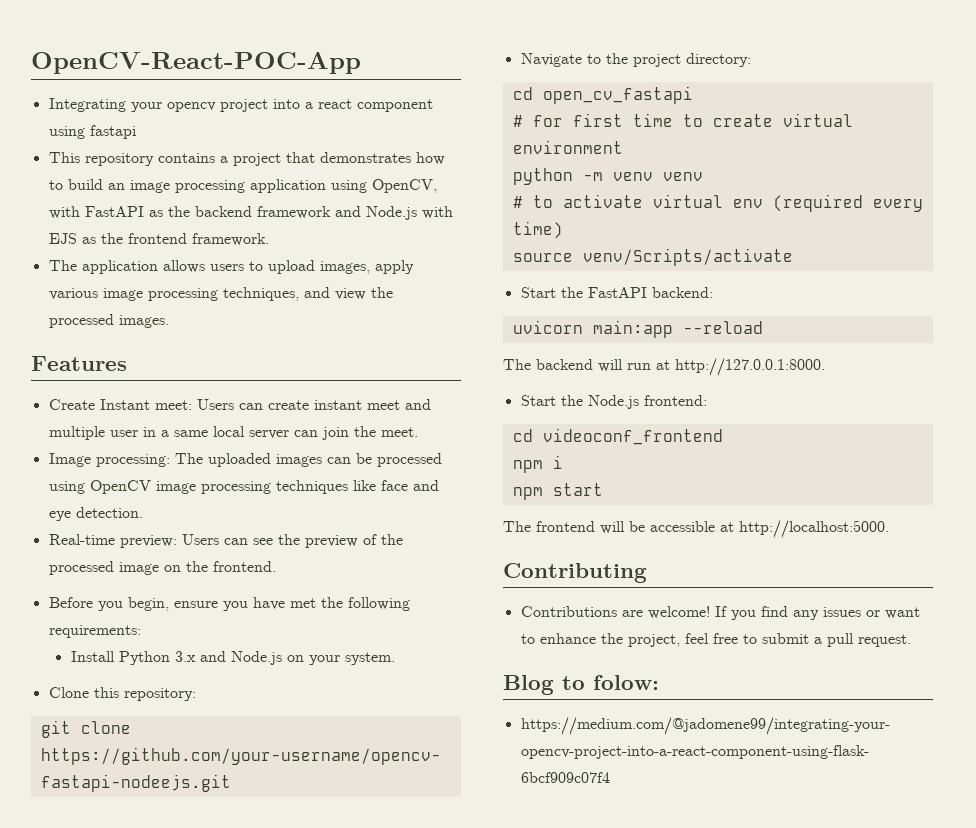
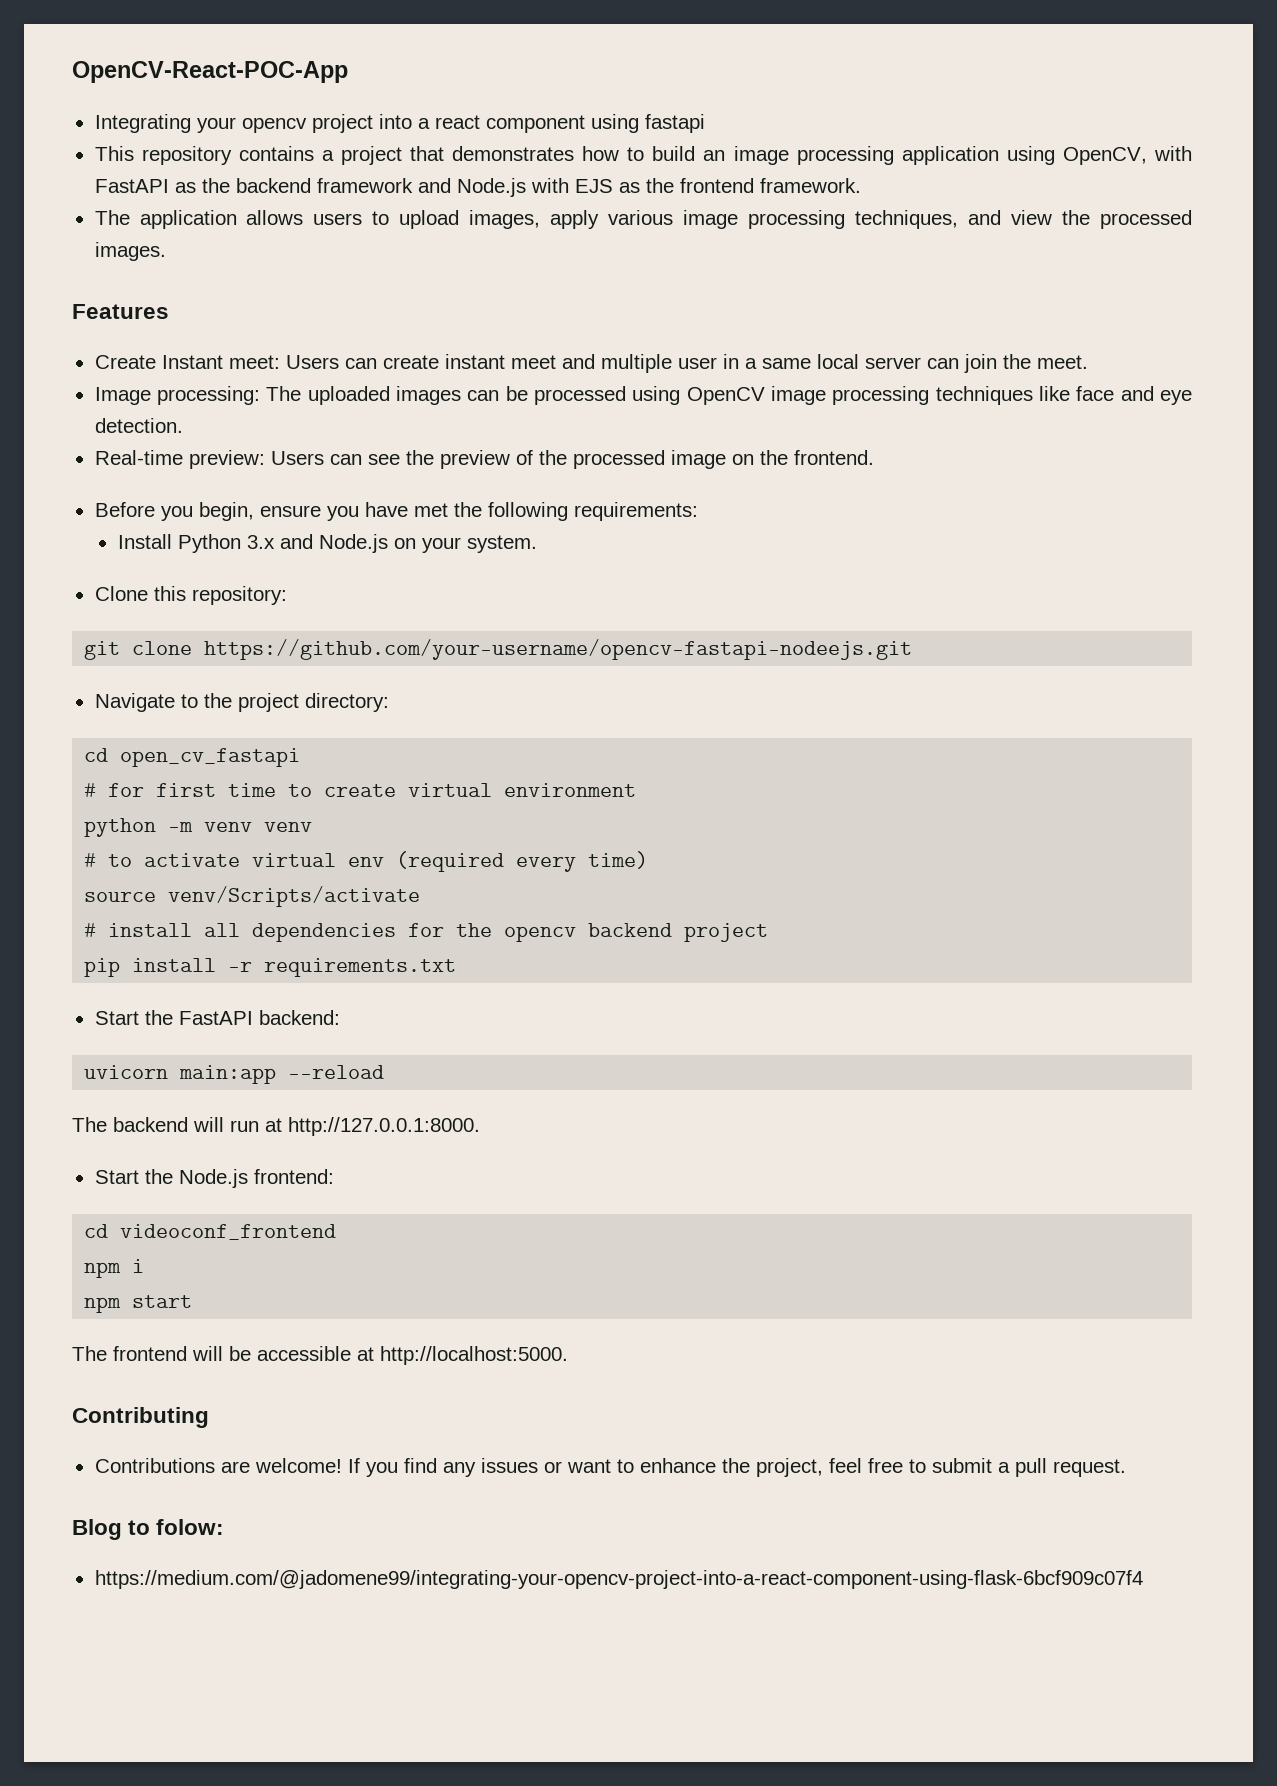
+ # install all dependencies for the opencv backend project
+ pip install -r requirements.txt

